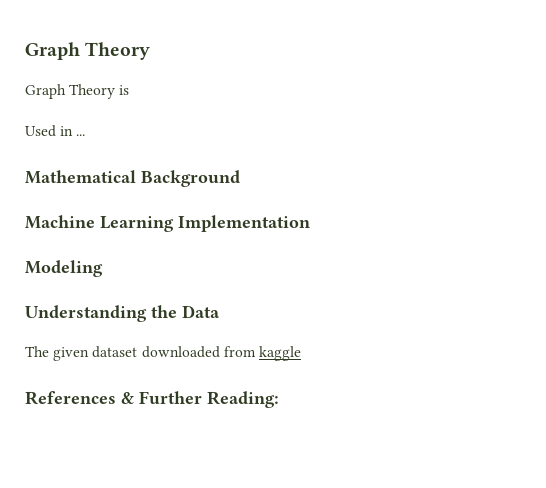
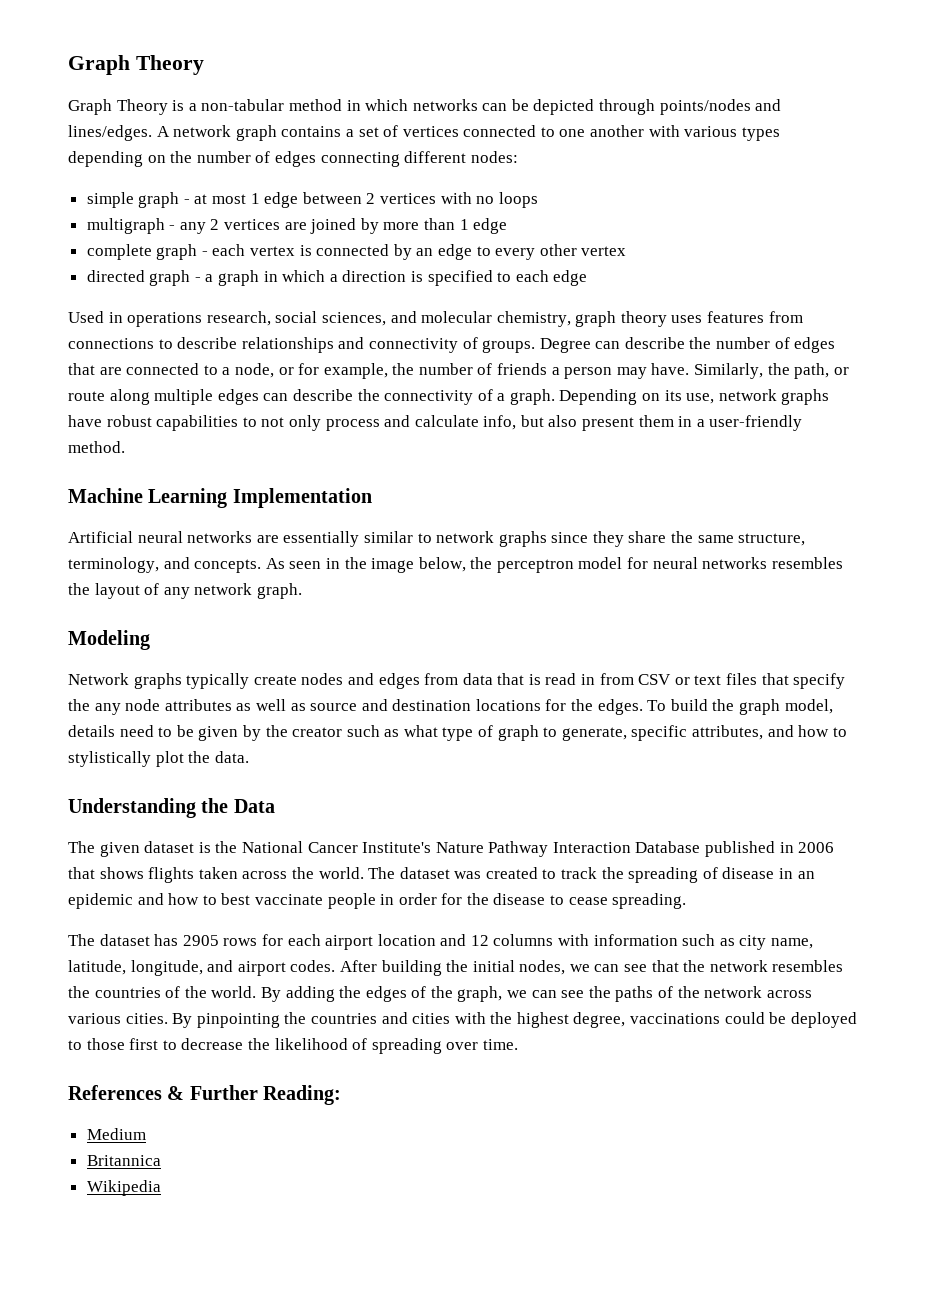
- Graph Theory is
- Used in ...
- Mathematical Background
+ Graph Theory is a non-tabular method in which networks can be depicted through points/nodes and lines/edges. A network graph contains a set of vertices connected to one another with various types depending on the number of edges connecting different nodes:
+ simple graph - at most 1 edge between 2 vertices with no loops
+ multigraph - any 2 vertices are joined by more than 1 edge
+ complete graph - each vertex is connected by an edge to every other vertex
+ directed graph - a graph in which a direction is specified to each edge
+ Used in operations research, social sciences, and molecular chemistry, graph theory uses features from connections to describe relationships and connectivity of groups. Degree can describe the number of edges that are connected to a node, or for example, the number of friends a person may have. Similarly, the path, or route along multiple edges can describe the connectivity of a graph. Depending on its use, network graphs have robust capabilities to not only process and calculate info, but also present them in a user-friendly method.
  Machine Learning Implementation
+ Artificial neural networks are essentially similar to network graphs since they share the same structure, terminology, and concepts. As seen in the image below, the perceptron model for neural networks resembles the layout of any network graph.
  Modeling
+ Network graphs typically create nodes and edges from data that is read in from CSV or text files that specify the any node attributes as well as source and destination locations for the edges. To build the graph model, details need to be given by the creator such as what type of graph to generate, specific attributes, and how to stylistically plot the data.
- The given dataset downloaded from kaggle
+ The given dataset is the National Cancer Institute's Nature Pathway Interaction Database published in 2006 that shows flights taken across the world. The dataset was created to track the spreading of disease in an epidemic and how to best vaccinate people in order for the disease to cease spreading.
+ The dataset has 2905 rows for each airport location and 12 columns with information such as city name, latitude, longitude, and airport codes. After building the initial nodes, we can see that the network resembles the countries of the world. By adding the edges of the graph, we can see the paths of the network across various cities. By pinpointing the countries and cities with the highest degree, vaccinations could be deployed to those first to decrease the likelihood of spreading over time.
+ Medium
+ Britannica
+ Wikipedia

